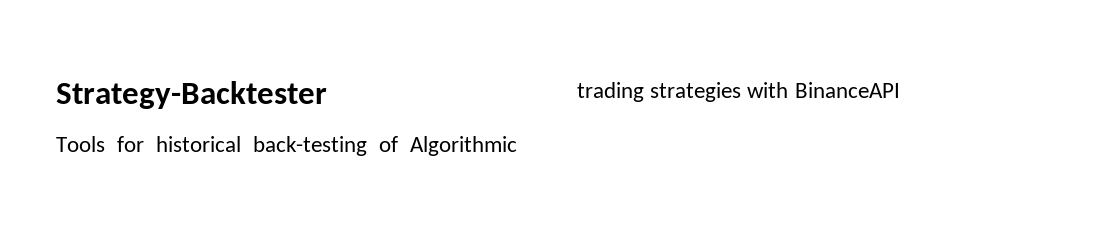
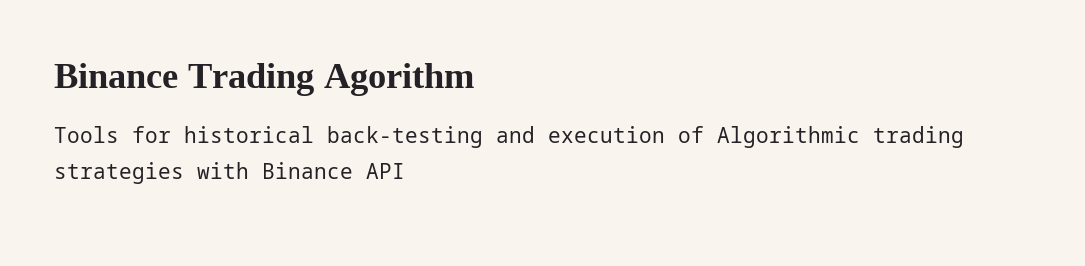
- Strategy-Backtester
+ Binance Trading Agorithm
- Tools for historical back-testing of Algorithmic trading strategies with BinanceAPI
+ Tools for historical back-testing and execution of Algorithmic trading strategies with Binance API

